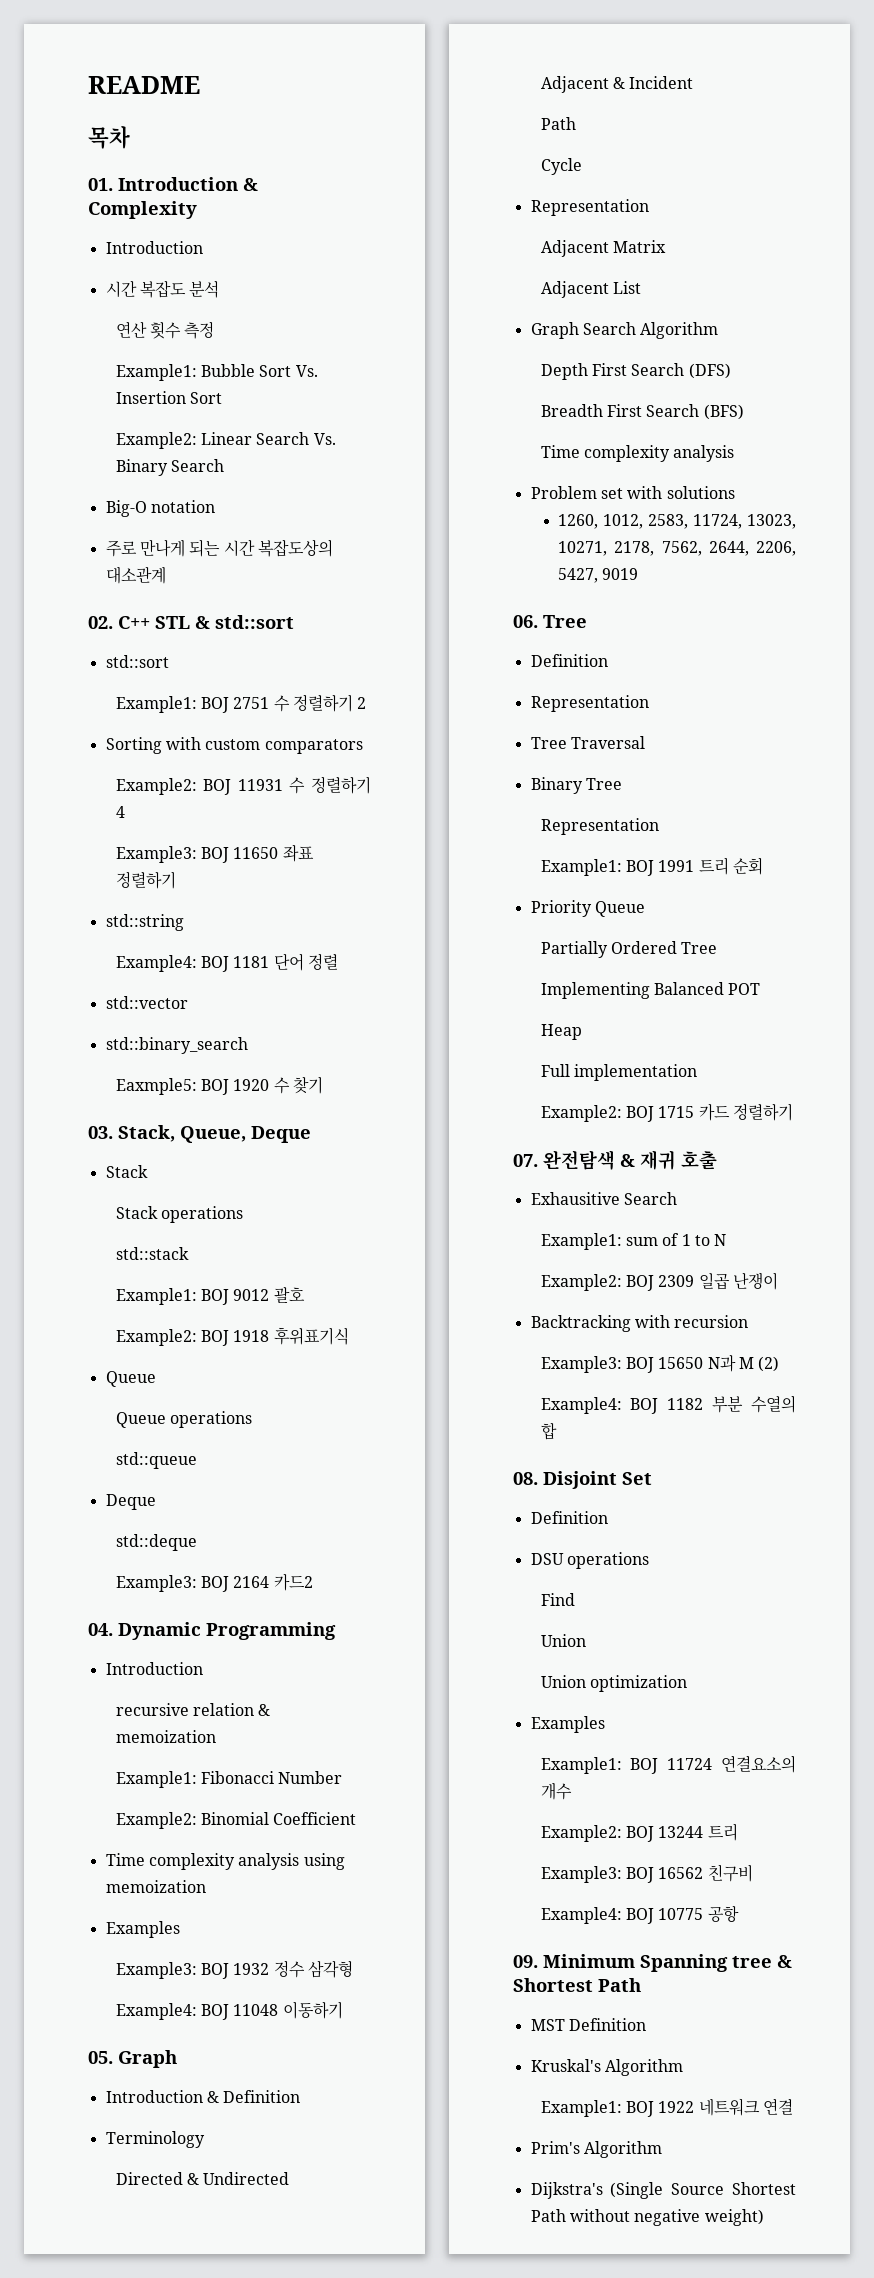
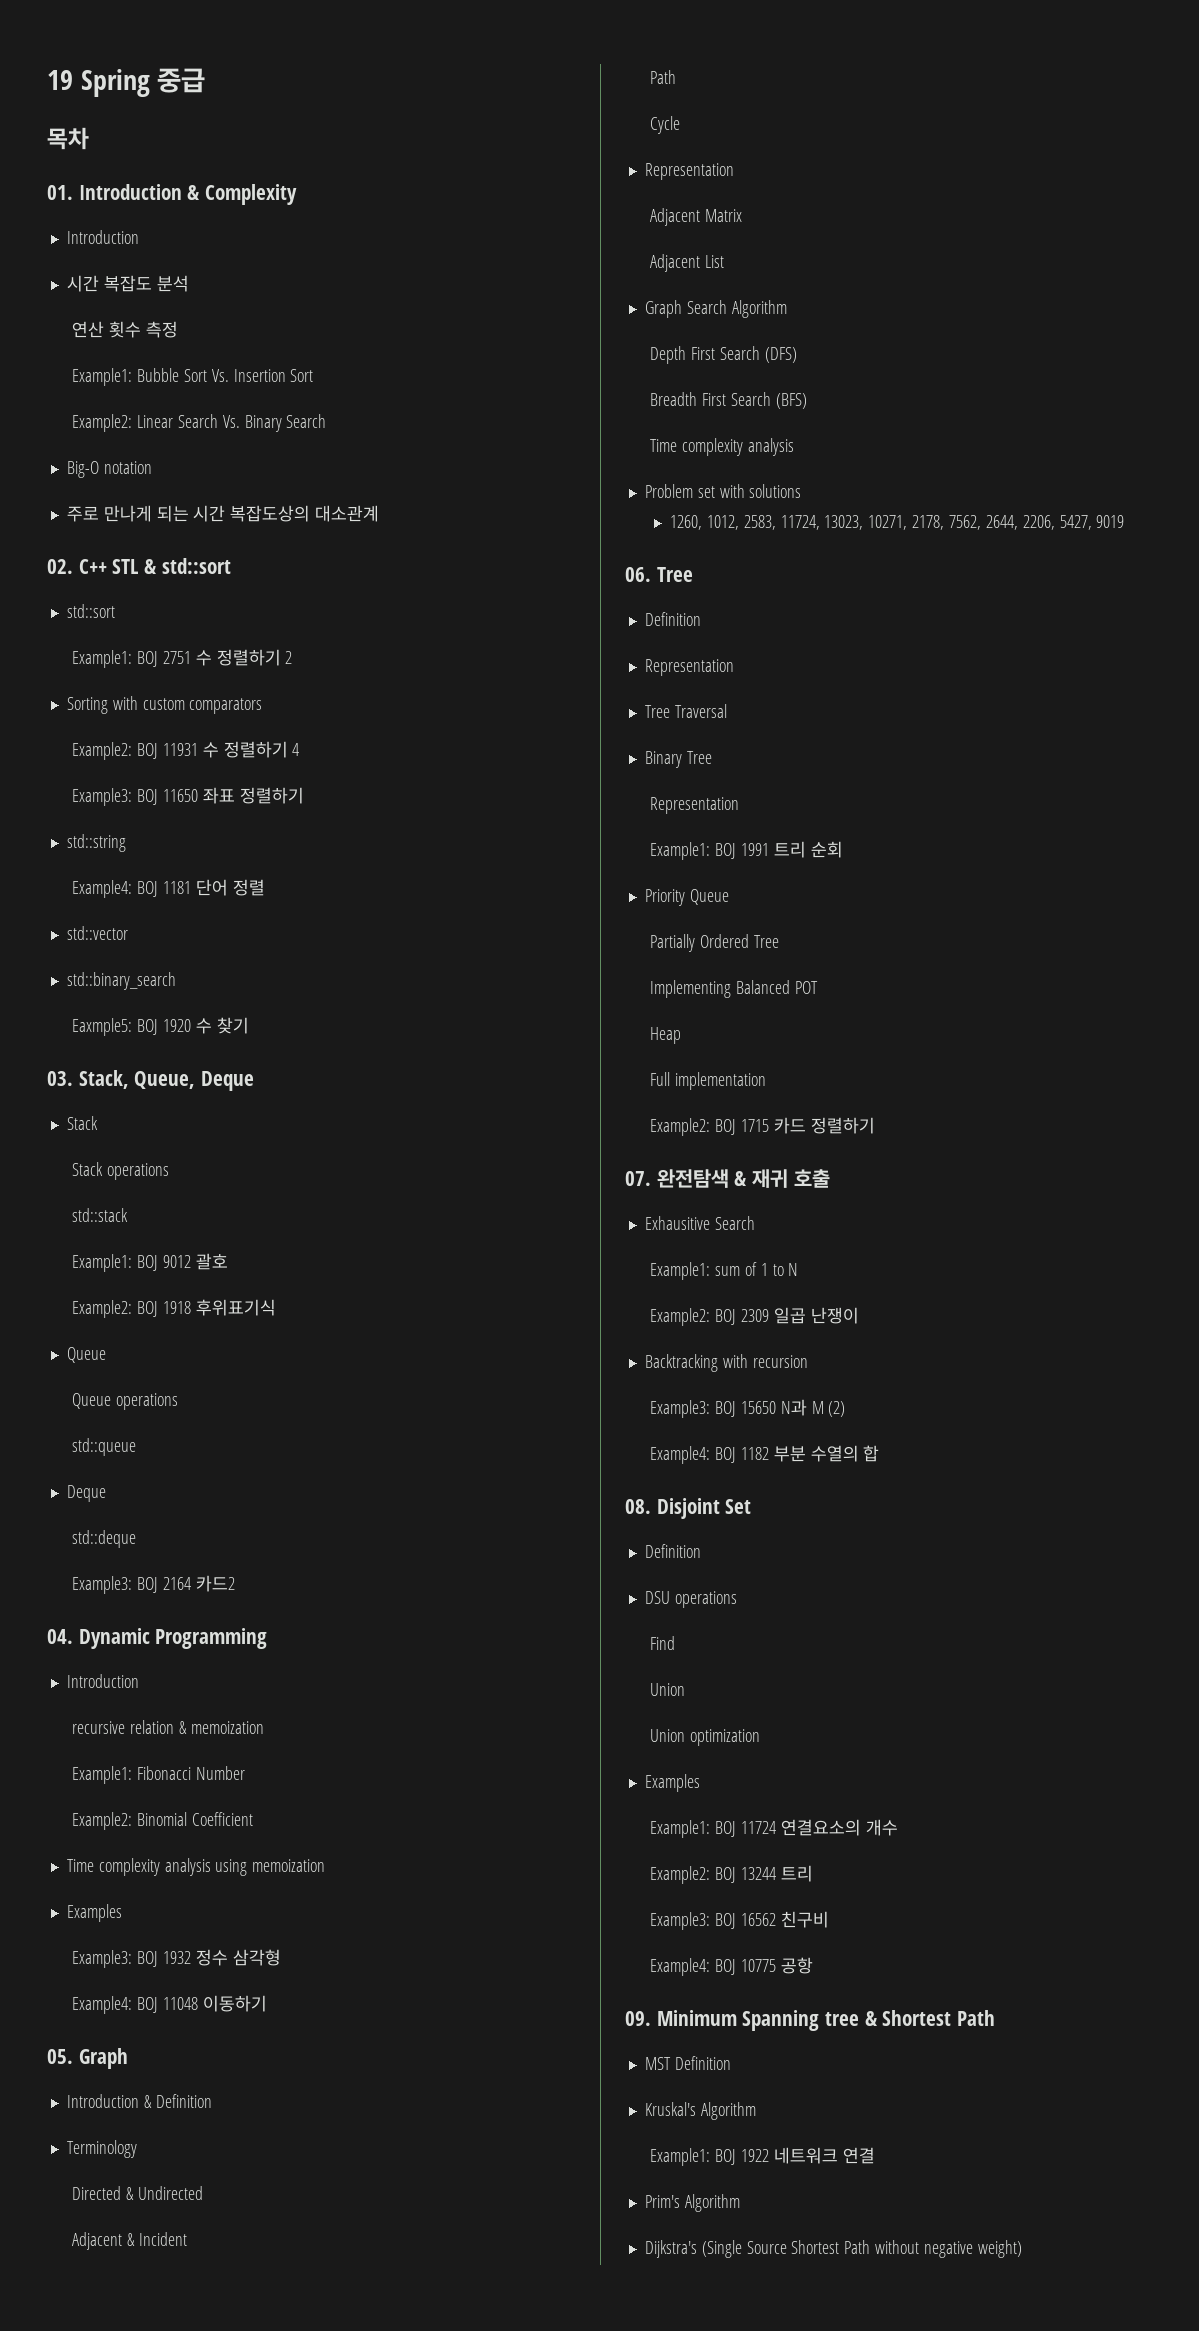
- README
+ 19 Spring 중급

